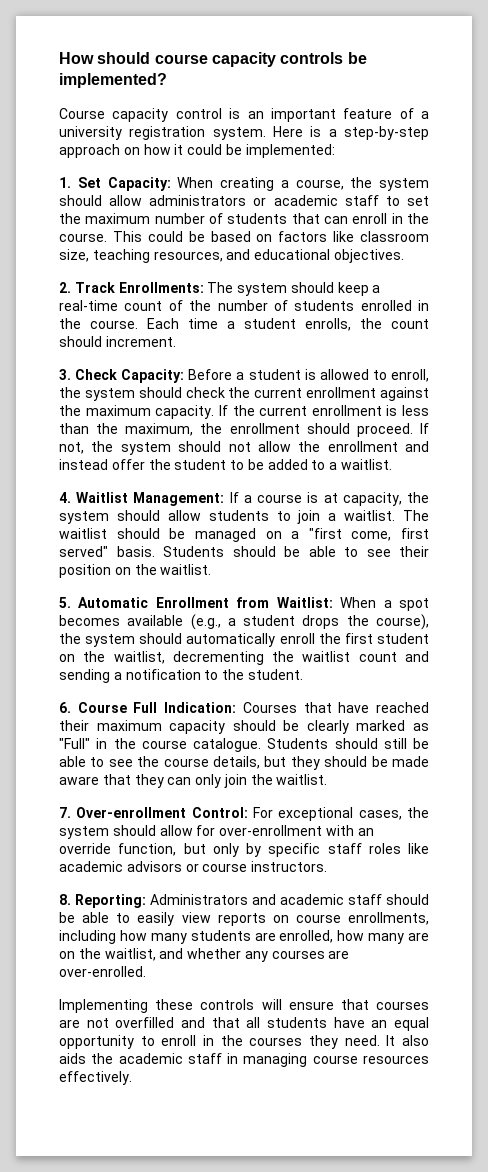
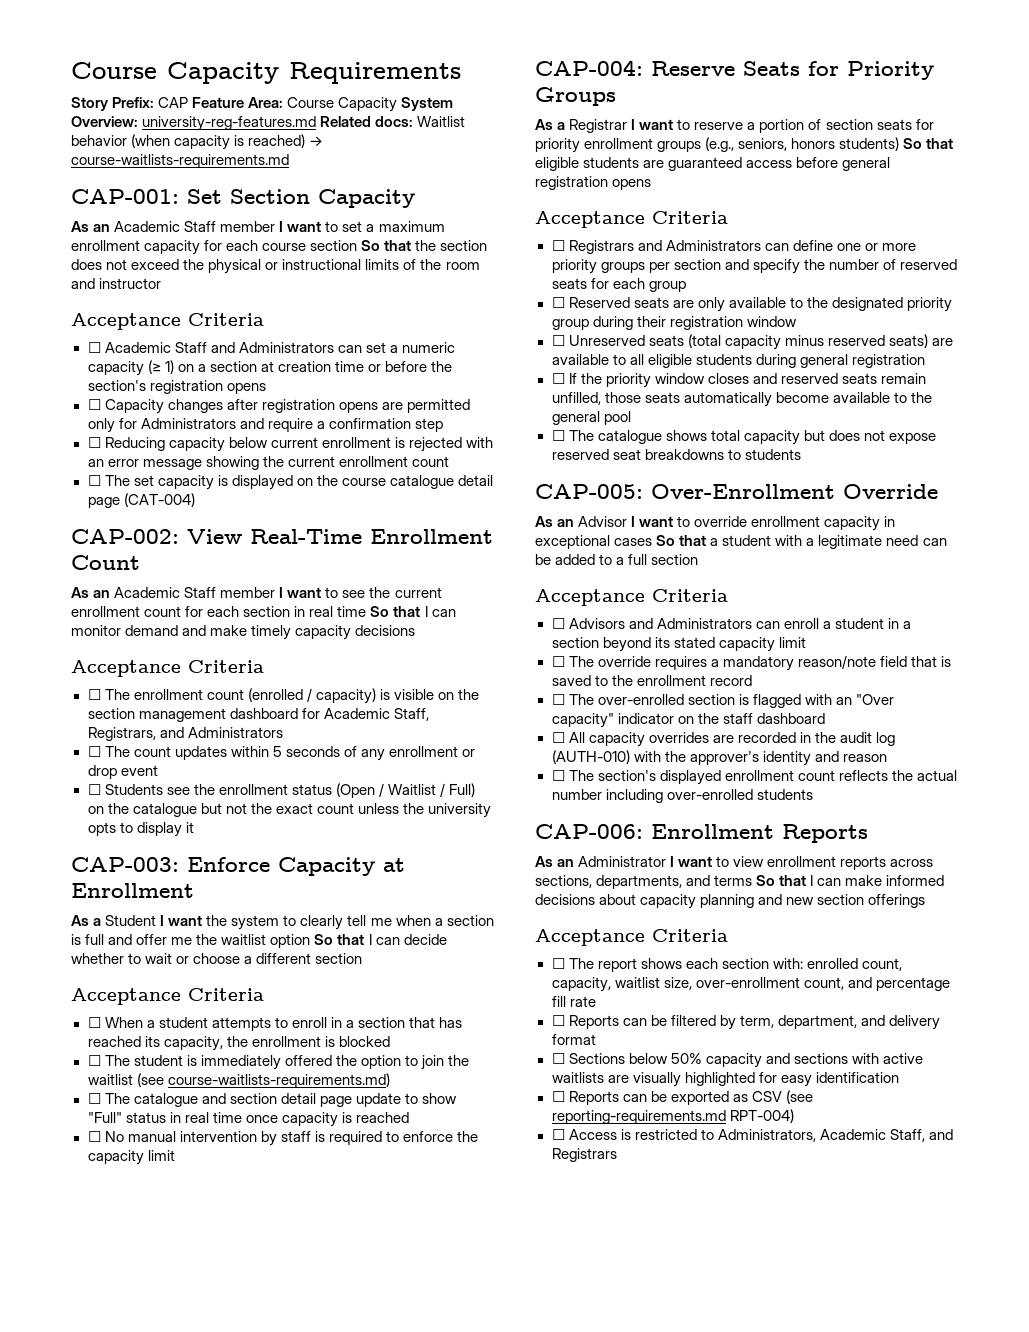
- How should course capacity controls be implemented?
- Course capacity control is an important feature of a university registration system. Here is a step-by-step approach on how it could be implemented:
- 1. Set Capacity: When creating a course, the system should allow administrators or academic staff to set the maximum number of students that can enroll in the course. This could be based on factors like classroom size, teaching resources, and educational objectives.
- 2. Track Enrollments: The system should keep a real-time count of the number of students enrolled in the course. Each time a student enrolls, the count should increment.
- 3. Check Capacity: Before a student is allowed to enroll, the system should check the current enrollment against the maximum capacity. If the current enrollment is less than the maximum, the enrollment should proceed. If not, the system should not allow the enrollment and instead offer the student to be added to a waitlist.
- 4. Waitlist Management: If a course is at capacity, the system should allow students to join a waitlist. The waitlist should be managed on a "first come, first served" basis. Students should be able to see their position on the waitlist.
- 5. Automatic Enrollment from Waitlist: When a spot becomes available (e.g., a student drops the course), the system should automatically enroll the first student on the waitlist, decrementing the waitlist count and sending a notification to the student.
- 6. Course Full Indication: Courses that have reached their maximum capacity should be clearly marked as "Full" in the course catalogue. Students should still be able to see the course details, but they should be made aware that they can only join the waitlist.
- 7. Over-enrollment Control: For exceptional cases, the system should allow for over-enrollment with an override function, but only by specific staff roles like academic advisors or course instructors.
- 8. Reporting: Administrators and academic staff should be able to easily view reports on course enrollments, including how many students are enrolled, how many are on the waitlist, and whether any courses are over-enrolled.
- Implementing these controls will ensure that courses are not overfilled and that all students have an equal opportunity to enroll in the courses they need. It also aids the academic staff in managing course resources effectively.
+ Course Capacity Requirements
+ Story Prefix: CAP Feature Area: Course Capacity System Overview: university-reg-features.md Related docs: Waitlist behavior (when capacity is reached) → course-waitlists-requirements.md
+ CAP-001: Set Section Capacity
+ As an Academic Staff member I want to set a maximum enrollment capacity for each course section So that the section does not exceed the physical or instructional limits of the room and instructor
+ Acceptance Criteria
+ ☐ Academic Staff and Administrators can set a numeric capacity (≥ 1) on a section at creation time or before the section's registration opens
+ ☐ Capacity changes after registration opens are permitted only for Administrators and require a confirmation step
+ ☐ Reducing capacity below current enrollment is rejected with an error message showing the current enrollment count
+ ☐ The set capacity is displayed on the course catalogue detail page (CAT-004)
+ CAP-002: View Real-Time Enrollment Count
+ As an Academic Staff member I want to see the current enrollment count for each section in real time So that I can monitor demand and make timely capacity decisions
+ Acceptance Criteria
+ ☐ The enrollment count (enrolled / capacity) is visible on the section management dashboard for Academic Staff, Registrars, and Administrators
+ ☐ The count updates within 5 seconds of any enrollment or drop event
+ ☐ Students see the enrollment status (Open / Waitlist / Full) on the catalogue but not the exact count unless the university opts to display it
+ CAP-003: Enforce Capacity at Enrollment
+ As a Student I want the system to clearly tell me when a section is full and offer me the waitlist option So that I can decide whether to wait or choose a different section
+ Acceptance Criteria
+ ☐ When a student attempts to enroll in a section that has reached its capacity, the enrollment is blocked
+ ☐ The student is immediately offered the option to join the waitlist (see course-waitlists-requirements.md)
+ ☐ The catalogue and section detail page update to show "Full" status in real time once capacity is reached
+ ☐ No manual intervention by staff is required to enforce the capacity limit
+ CAP-004: Reserve Seats for Priority Groups
+ As a Registrar I want to reserve a portion of section seats for priority enrollment groups (e.g., seniors, honors students) So that eligible students are guaranteed access before general registration opens
+ Acceptance Criteria
+ ☐ Registrars and Administrators can define one or more priority groups per section and specify the number of reserved seats for each group
+ ☐ Reserved seats are only available to the designated priority group during their registration window
+ ☐ Unreserved seats (total capacity minus reserved seats) are available to all eligible students during general registration
+ ☐ If the priority window closes and reserved seats remain unfilled, those seats automatically become available to the general pool
+ ☐ The catalogue shows total capacity but does not expose reserved seat breakdowns to students
+ CAP-005: Over-Enrollment Override
+ As an Advisor I want to override enrollment capacity in exceptional cases So that a student with a legitimate need can be added to a full section
+ Acceptance Criteria
+ ☐ Advisors and Administrators can enroll a student in a section beyond its stated capacity limit
+ ☐ The override requires a mandatory reason/note field that is saved to the enrollment record
+ ☐ The over-enrolled section is flagged with an "Over capacity" indicator on the staff dashboard
+ ☐ All capacity overrides are recorded in the audit log (AUTH-010) with the approver's identity and reason
+ ☐ The section's displayed enrollment count reflects the actual number including over-enrolled students
+ CAP-006: Enrollment Reports
+ As an Administrator I want to view enrollment reports across sections, departments, and terms So that I can make informed decisions about capacity planning and new section offerings
+ Acceptance Criteria
+ ☐ The report shows each section with: enrolled count, capacity, waitlist size, over-enrollment count, and percentage fill rate
+ ☐ Reports can be filtered by term, department, and delivery format
+ ☐ Sections below 50% capacity and sections with active waitlists are visually highlighted for easy identification
+ ☐ Reports can be exported as CSV (see reporting-requirements.md RPT-004)
+ ☐ Access is restricted to Administrators, Academic Staff, and Registrars

